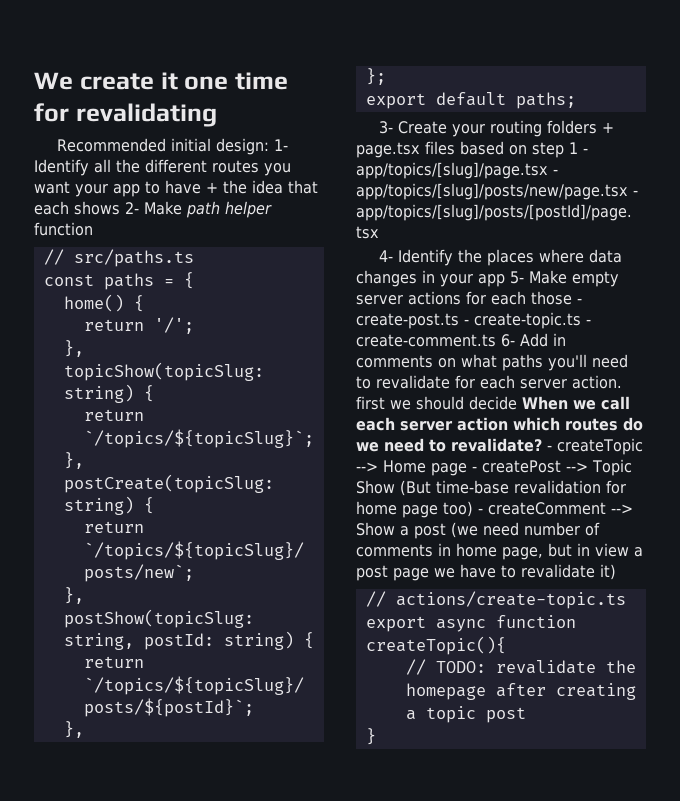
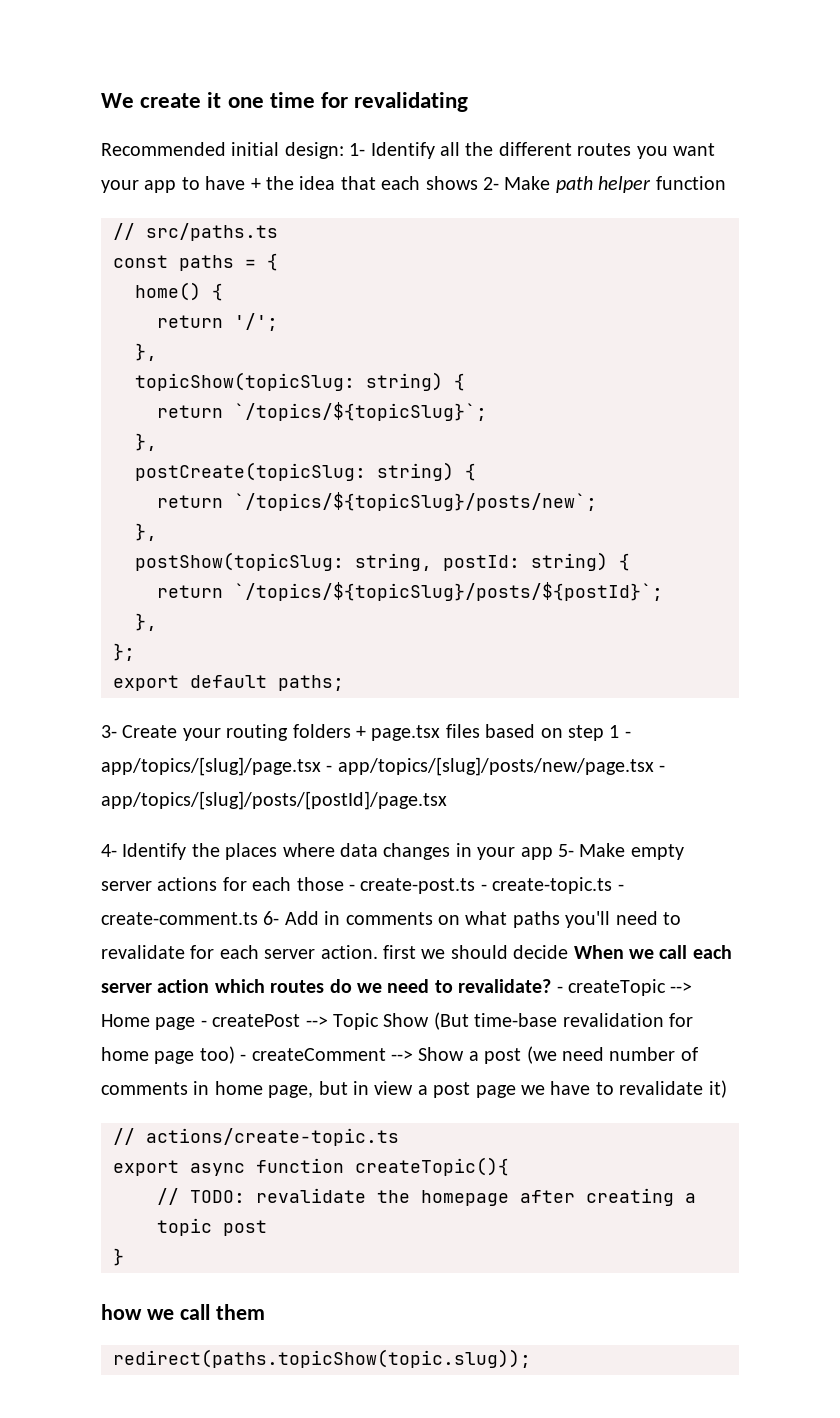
+ how we call them
+ redirect(paths.topicShow(topic.slug));

